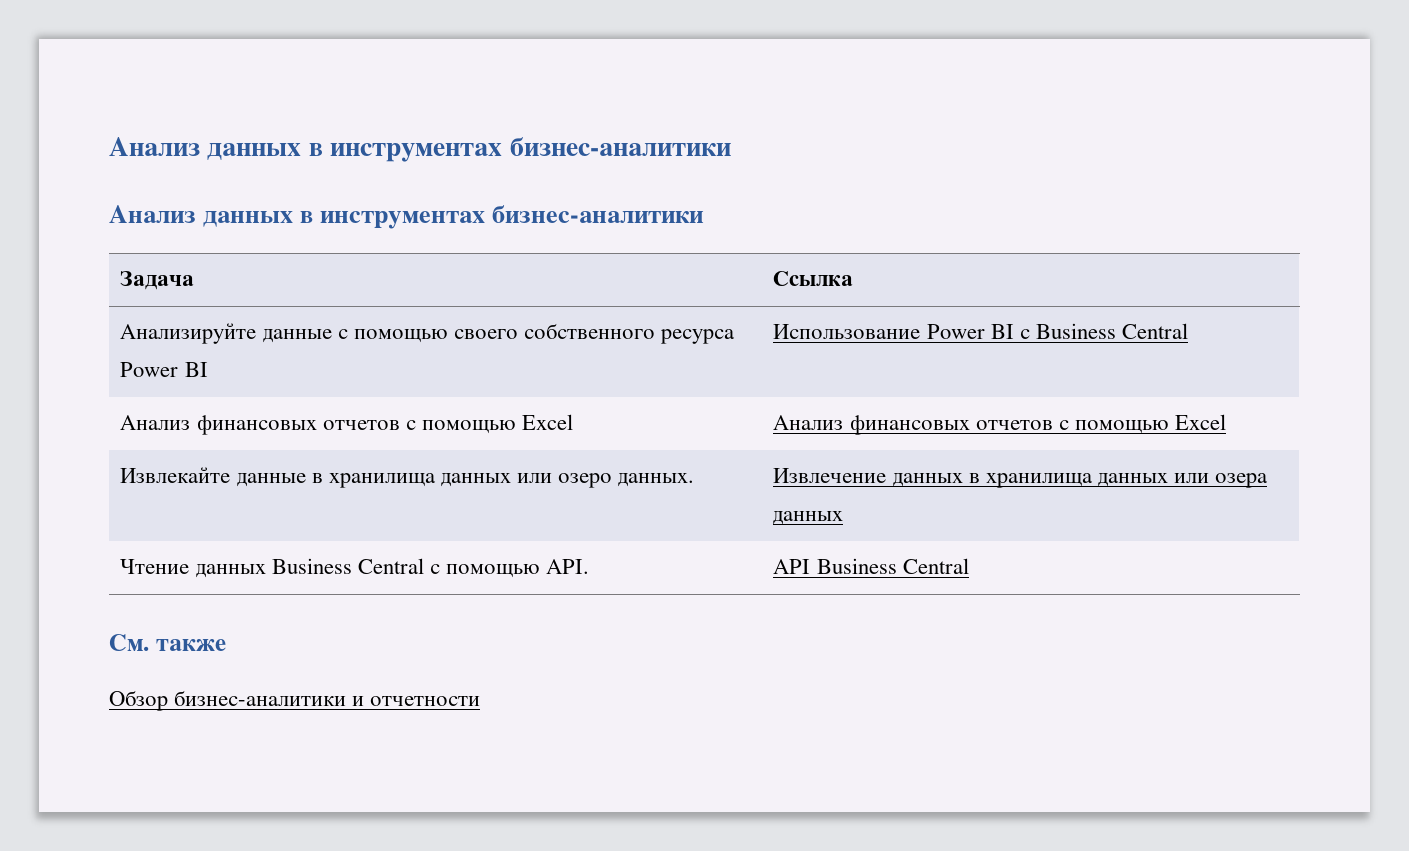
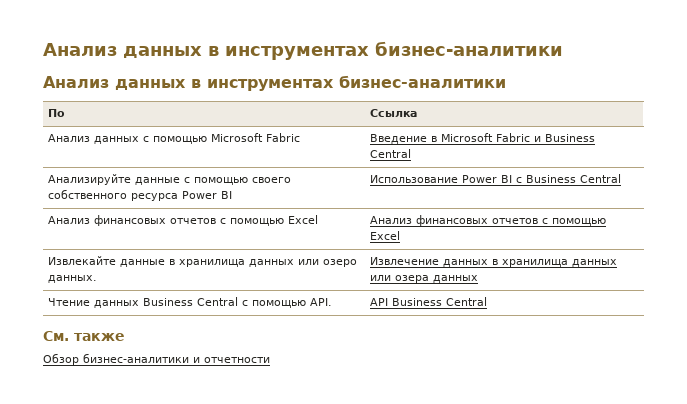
- Задача | Ссылка
+ По | Ссылка
+ Анализ данных с помощью Microsoft Fabric | Введение в Microsoft Fabric и Business Central

